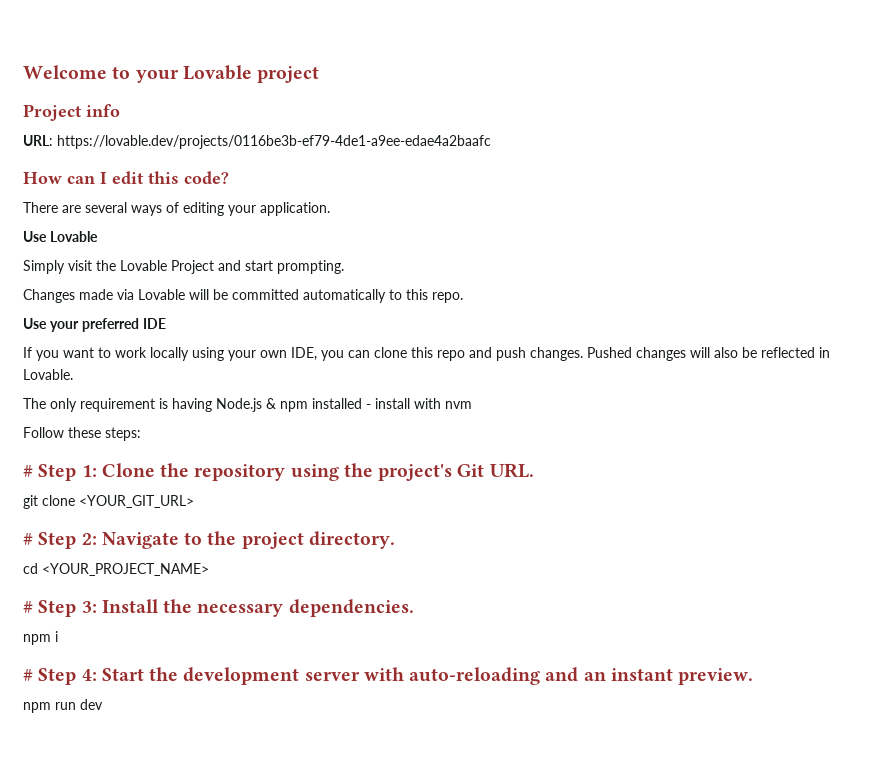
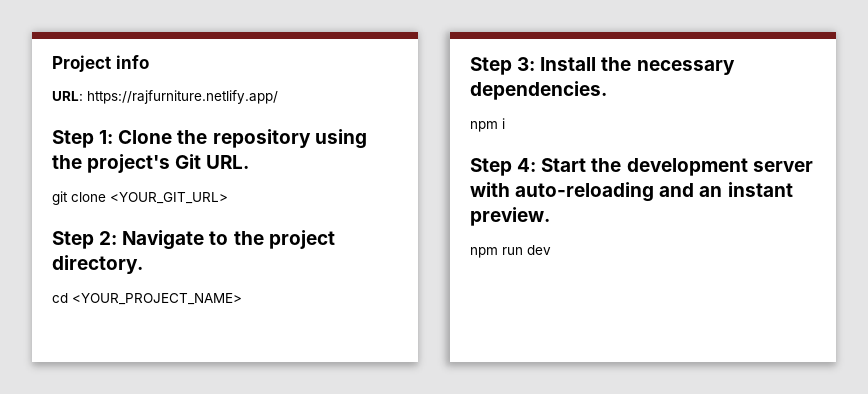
- Welcome to your Lovable project
  Project info
- URL: https://lovable.dev/projects/0116be3b-ef79-4de1-a9ee-edae4a2baafc
- How can I edit this code?
- There are several ways of editing your application.
- Use Lovable
- Simply visit the Lovable Project and start prompting.
- Changes made via Lovable will be committed automatically to this repo.
- Use your preferred IDE
- If you want to work locally using your own IDE, you can clone this repo and push changes. Pushed changes will also be reflected in Lovable.
- The only requirement is having Node.js & npm installed - install with nvm
- Follow these steps:
- # Step 1: Clone the repository using the project's Git URL.
+ URL: https://rajfurniture.netlify.app/
+ Step 1: Clone the repository using the project's Git URL.
- # Step 2: Navigate to the project directory.
+ Step 2: Navigate to the project directory.
- # Step 3: Install the necessary dependencies.
+ Step 3: Install the necessary dependencies.
- # Step 4: Start the development server with auto-reloading and an instant preview.
+ Step 4: Start the development server with auto-reloading and an instant preview.

